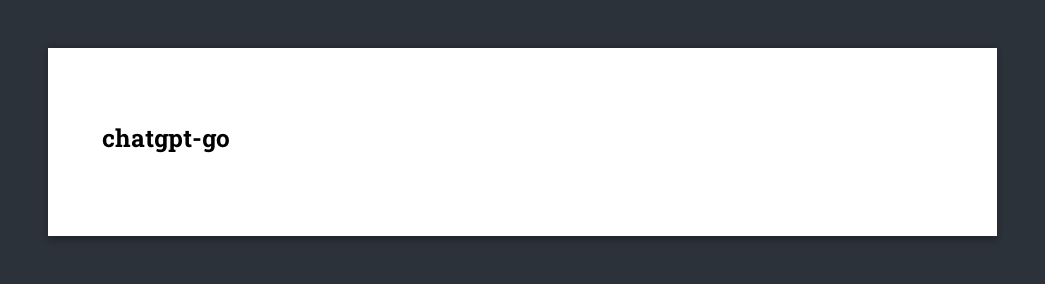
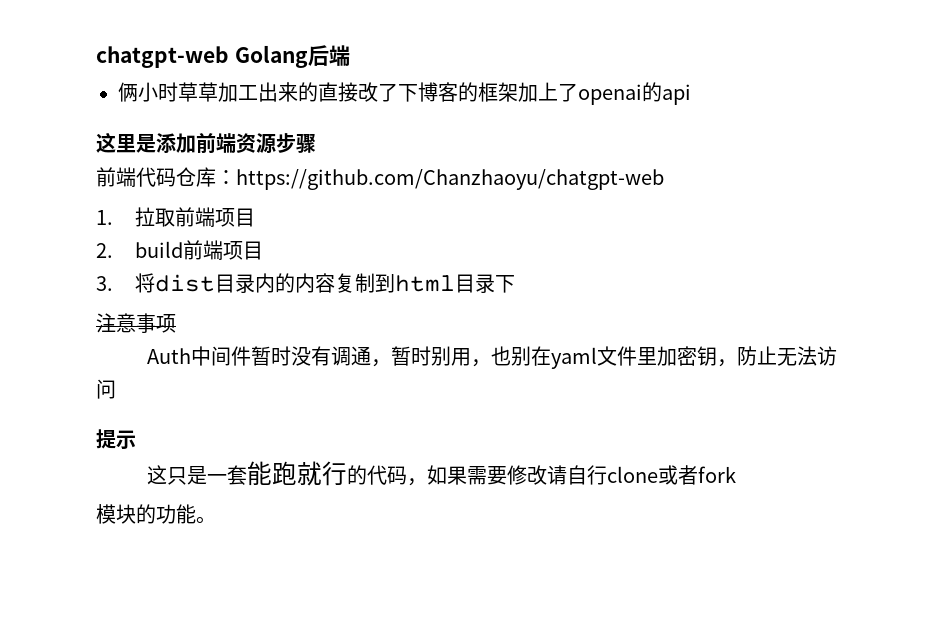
- chatgpt-go
+ chatgpt-web Golang后端
+ 俩小时草草加工出来的直接改了下博客的框架加上了openai的api
+ 这里是添加前端资源步骤
+ 前端代码仓库：https://github.com/Chanzhaoyu/chatgpt-web
+ 1.拉取前端项目
+ 2. build前端项目
+ 3.将dist目录内的内容复制到html目录下
+ 注意事项
+ Auth中间件暂时没有调通，暂时别用，也别在yaml文件里加密钥，防止无法访问
+ 提示
+ 这只是一套能跑就行的代码，如果需要修改请自行clone或者fork
+ 模块的功能。

